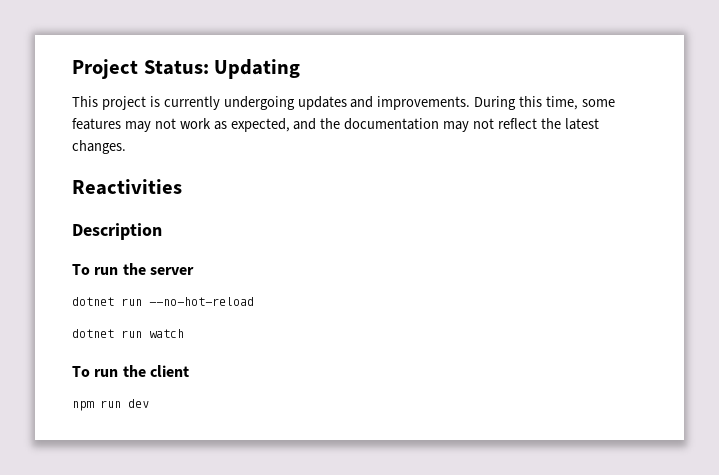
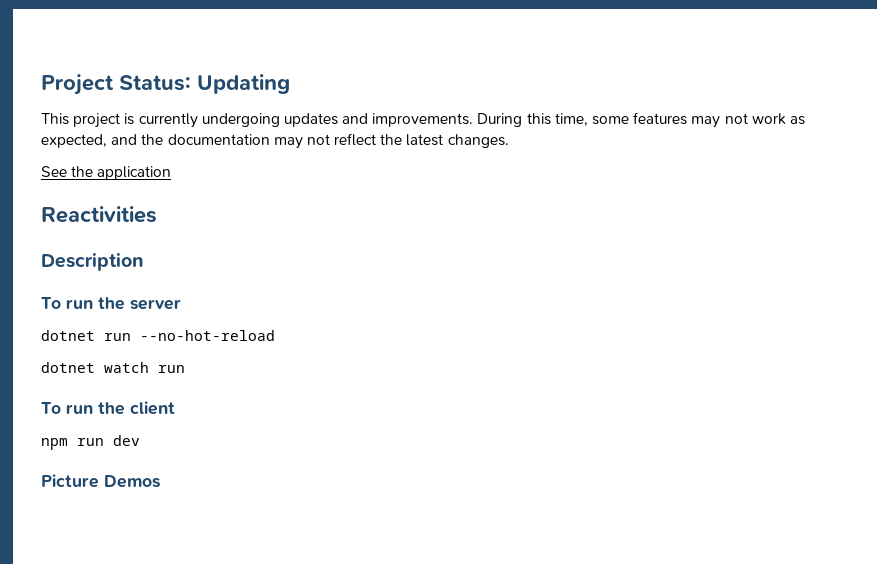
+ See the application
- dotnet run watch
+ dotnet watch run
+ Picture Demos

